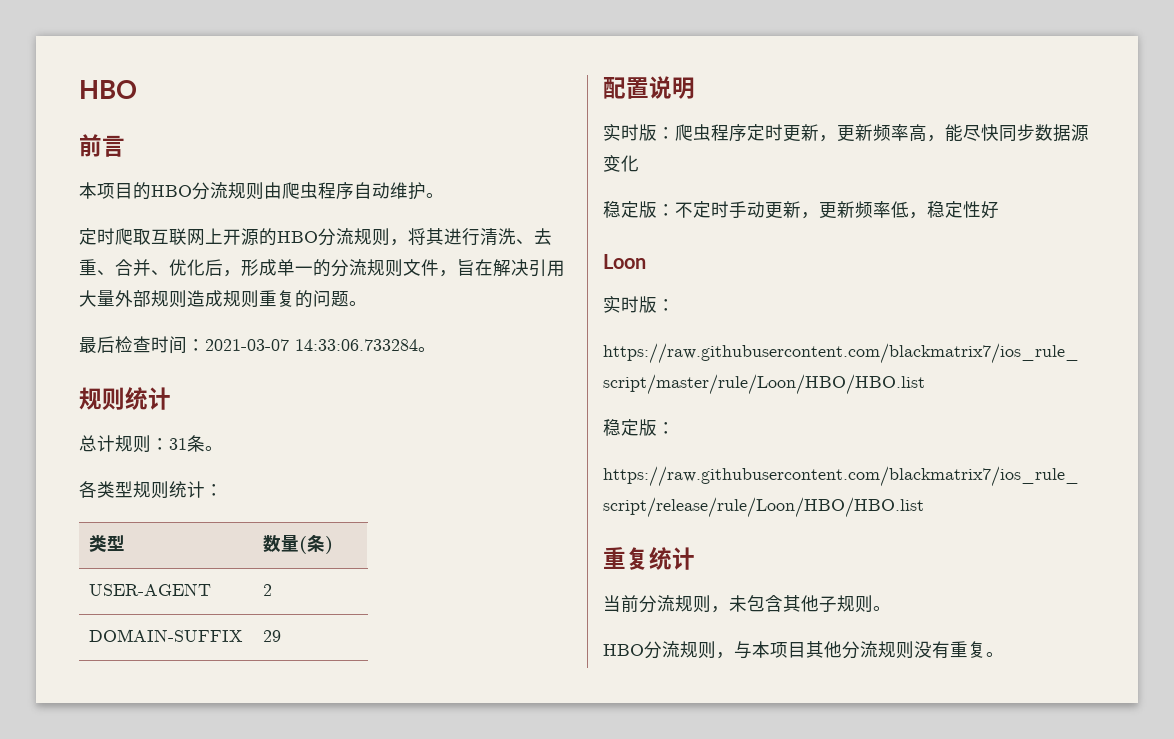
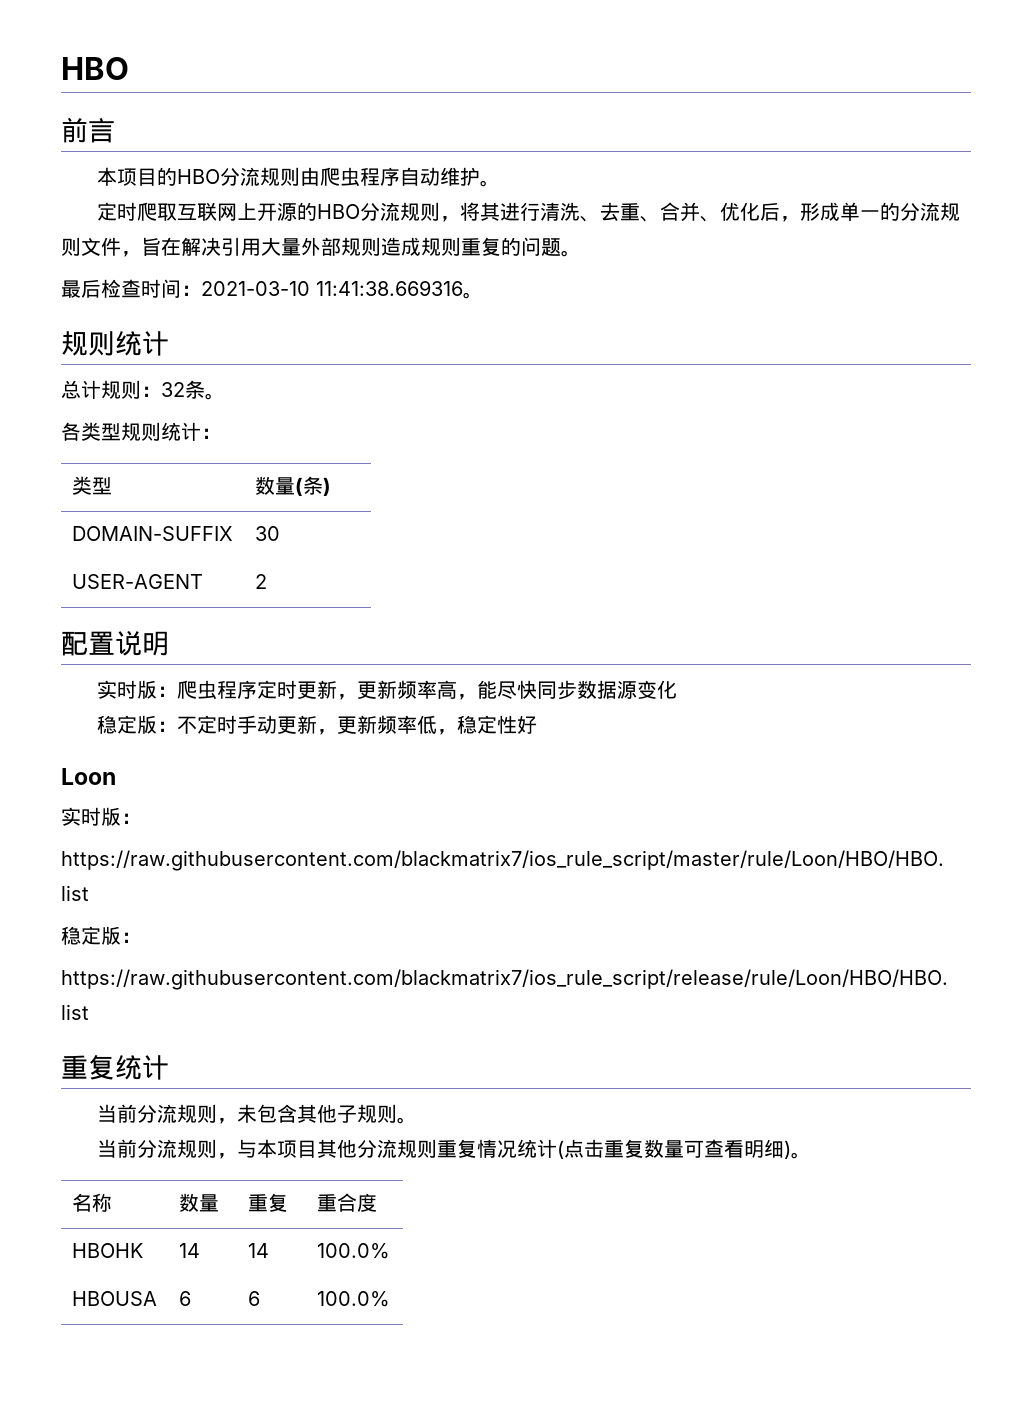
- 最后检查时间：2021-03-07 14:33:06.733284。
+ 最后检查时间：2021-03-10 11:41:38.669316。
- 总计规则：31条。
+ 总计规则：32条。
+ DOMAIN-SUFFIX | 30
- DOMAIN-SUFFIX | 29
- HBO分流规则，与本项目其他分流规则没有重复。
+ 当前分流规则，与本项目其他分流规则重复情况统计(点击重复数量可查看明细)。
+ 名称 | 数量 | 重复 | 重合度
+ HBOHK | 14 | 14 | 100.0%
+ HBOUSA | 6 | 6 | 100.0%

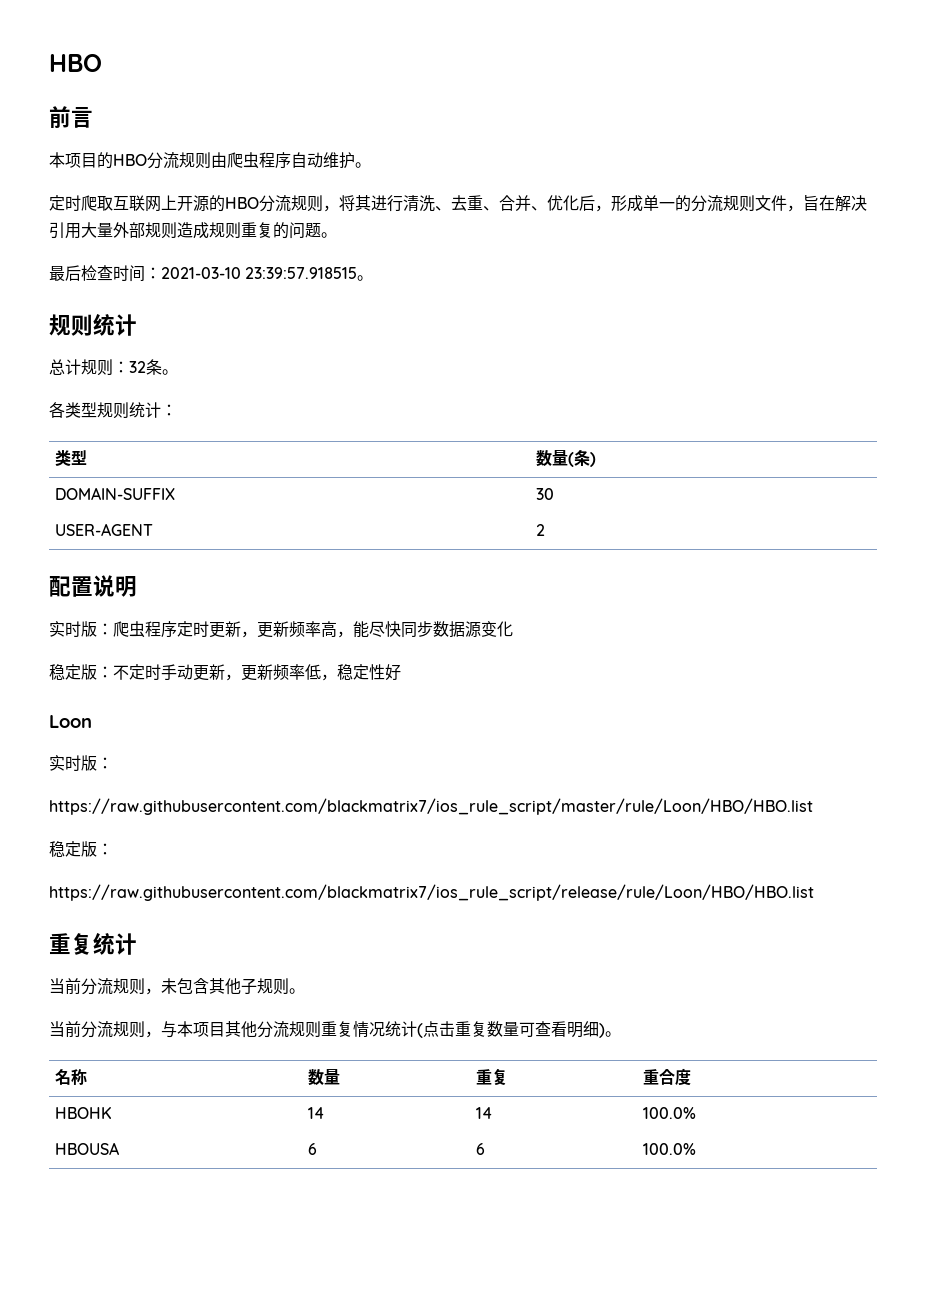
- 最后检查时间：2021-03-10 11:41:38.669316。
+ 最后检查时间：2021-03-10 23:39:57.918515。

